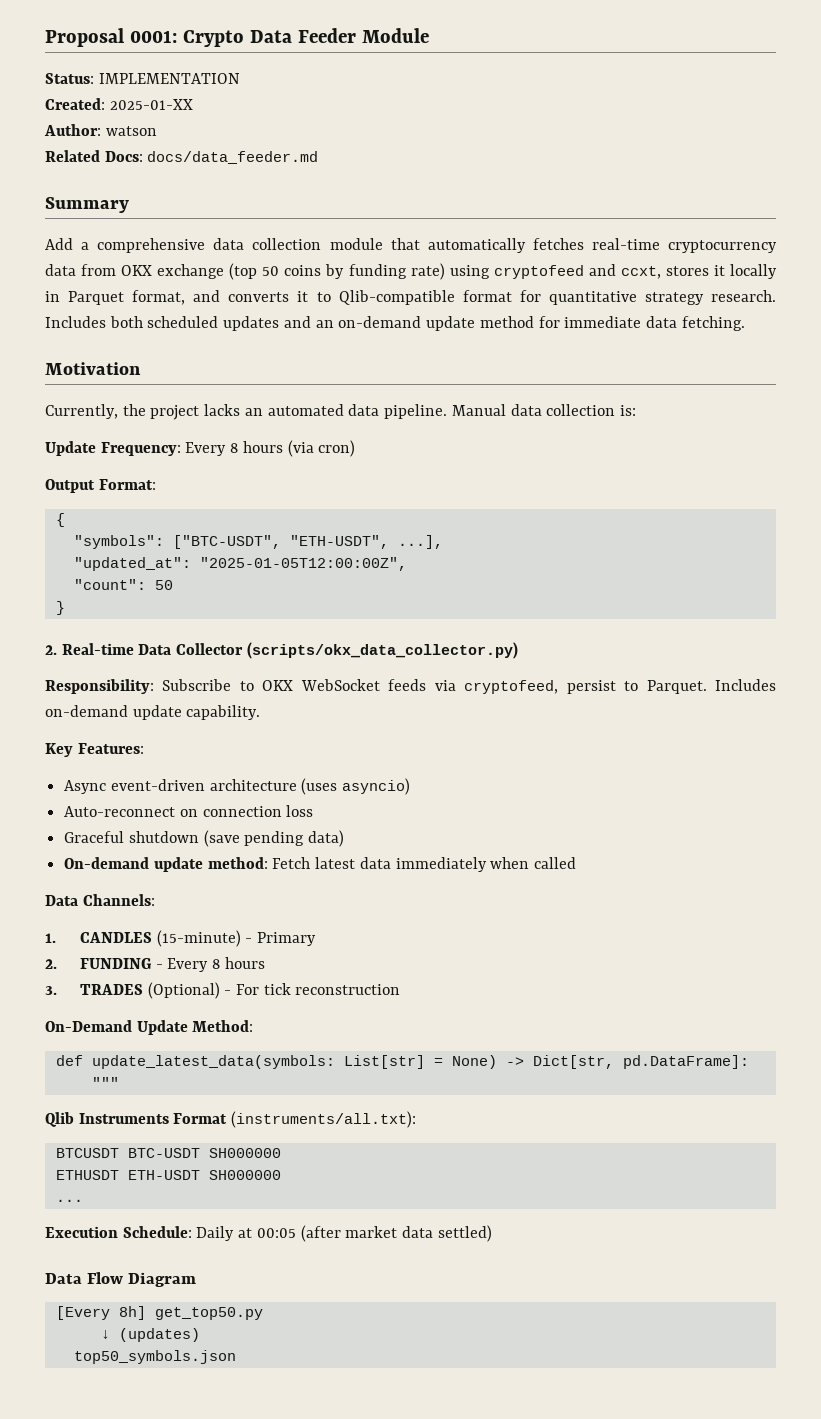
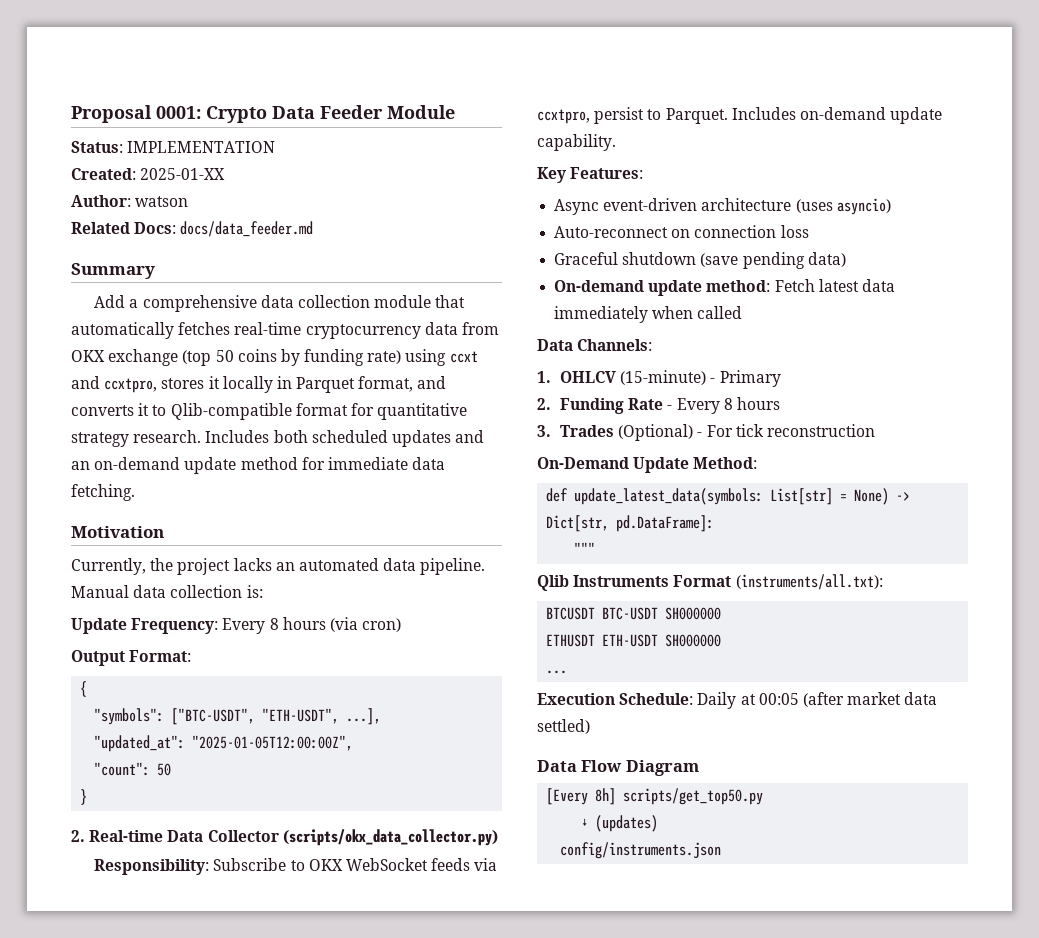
- Add a comprehensive data collection module that automatically fetches real-time cryptocurrency data from OKX exchange (top 50 coins by funding rate) using cryptofeed and ccxt, stores it locally in Parquet format, and converts it to Qlib-compatible format for quantitative strategy research.
+ Add a comprehensive data collection module that automatically fetches real-time cryptocurrency data from OKX exchange (top 50 coins by funding rate) using ccxt and ccxtpro, stores it locally in Parquet format, and converts it to Qlib-compatible format for quantitative strategy research.
- Responsibility: Subscribe to OKX WebSocket feeds via cryptofeed, persist to Parquet.
+ Responsibility: Subscribe to OKX WebSocket feeds via ccxtpro, persist to Parquet.
- 1. CANDLES (15-minute) - Primary
+ 1. OHLCV (15-minute) - Primary
- 2. FUNDING - Every 8 hours
+ 2. Funding Rate - Every 8 hours
- 3. TRADES (Optional) - For tick reconstruction
+ 3. Trades (Optional) - For tick reconstruction
- [Every 8h] get_top50.py
+ [Every 8h] scripts/get_top50.py
- top50_symbols.json
+ config/instruments.json

